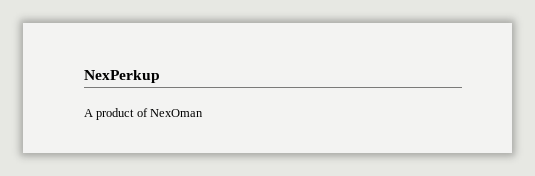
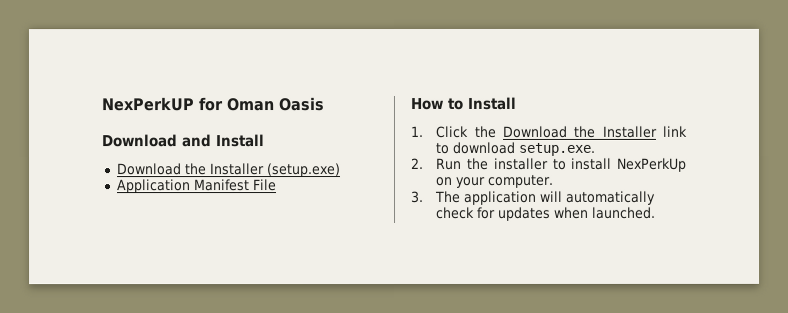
- NexPerkup
- A product of NexOman
+ NexPerkUP for Oman Oasis
+ Download and Install
+ Download the Installer (setup.exe)
+ Application Manifest File
+ How to Install
+ 1. Click the Download the Installer link to download setup.exe.
+ 2. Run the installer to install NexPerkUp on your computer.
+ 3. The application will automatically check for updates when launched.

